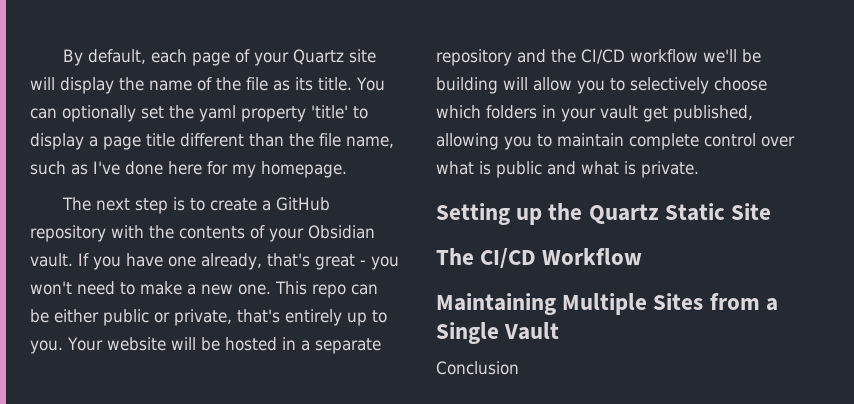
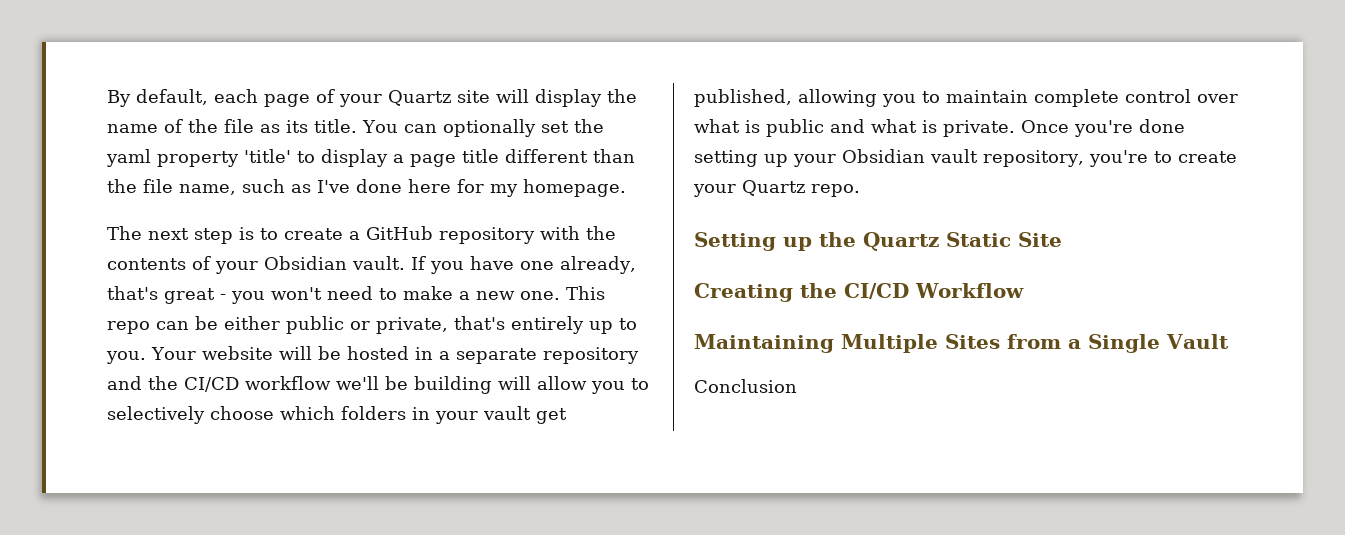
+ Once you're done setting up your Obsidian vault repository, you're to create your Quartz repo.
- The CI/CD Workflow
+ Creating the CI/CD Workflow

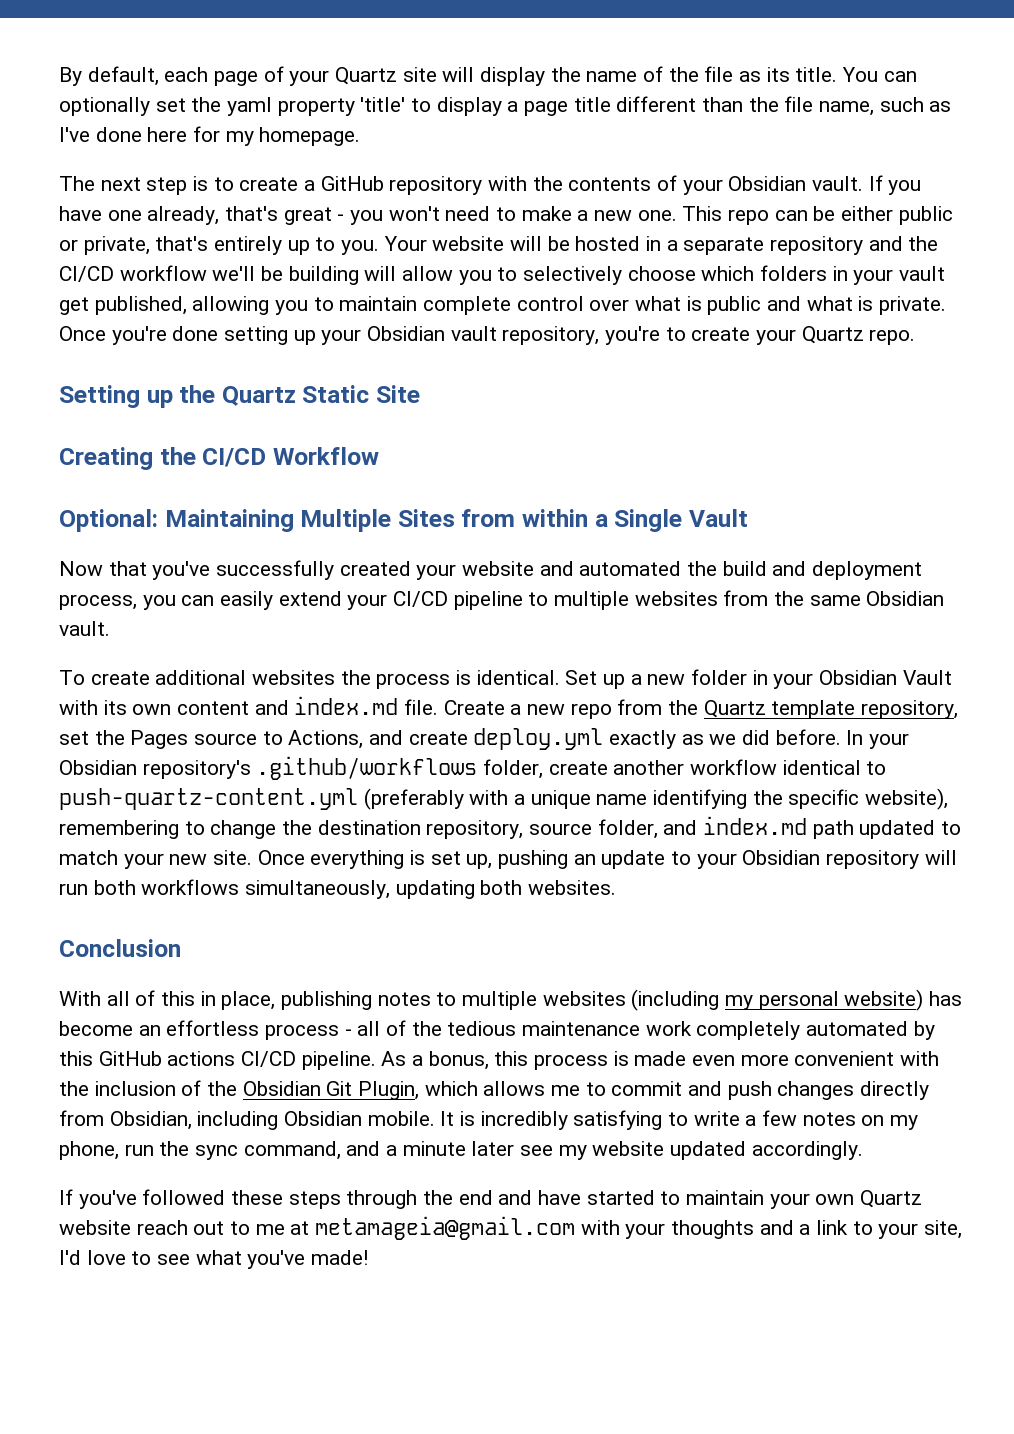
- Maintaining Multiple Sites from a Single Vault
+ Optional: Maintaining Multiple Sites from within a Single Vault
+ Now that you've successfully created your website and automated the build and deployment process, you can easily extend your CI/CD pipeline to multiple websites from the same Obsidian vault.
+ To create additional websites the process is identical. Set up a new folder in your Obsidian Vault with its own content and index.md file. Create a new repo from the Quartz template repository, set the Pages source to Actions, and create deploy.yml exactly as we did before. In your Obsidian repository's .github/workflows folder, create another workflow identical to push-quartz-content.yml (preferably with a unique name identifying the specific website), remembering to change the destination repository, source folder, and index.md path updated to match your new site. Once everything is set up, pushing an update to your Obsidian repository will run both workflows simultaneously, updating both websites.
  Conclusion
+ With all of this in place, publishing notes to multiple websites (including my personal website) has become an effortless process - all of the tedious maintenance work completely automated by this GitHub actions CI/CD pipeline. As a bonus, this process is made even more convenient with the inclusion of the Obsidian Git Plugin, which allows me to commit and push changes directly from Obsidian, including Obsidian mobile. It is incredibly satisfying to write a few notes on my phone, run the sync command, and a minute later see my website updated accordingly.
+ If you've followed these steps through the end and have started to maintain your own Quartz website reach out to me at metamageia@gmail.com with your thoughts and a link to your site, I'd love to see what you've made!

